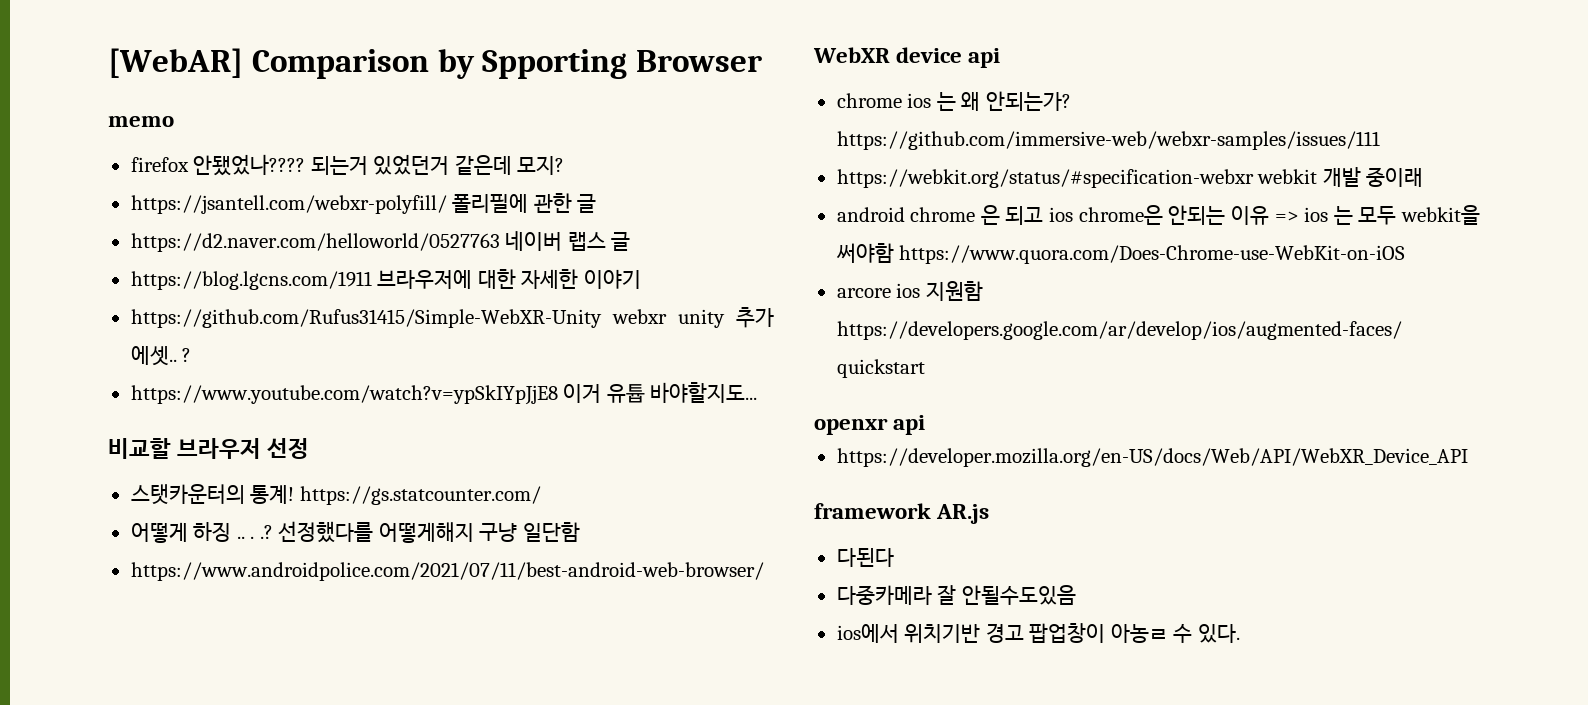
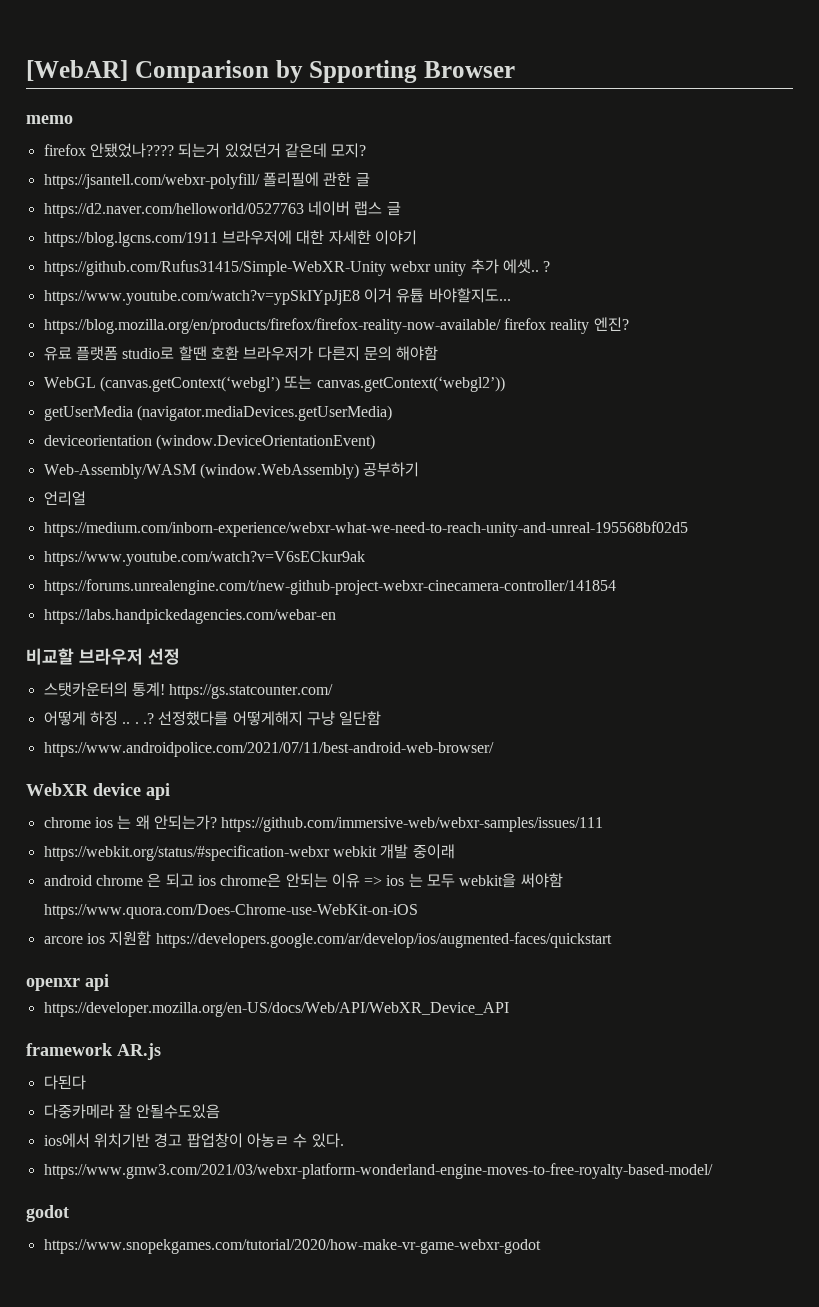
+ https://blog.mozilla.org/en/products/firefox/firefox-reality-now-available/ firefox reality 엔진?
+ 유료 플랫폼 studio로 할땐 호환 브라우저가 다른지 문의 해야함
+ WebGL (canvas.getContext(‘webgl’) 또는 canvas.getContext(‘webgl2’))
+ getUserMedia (navigator.mediaDevices.getUserMedia)
+ deviceorientation (window.DeviceOrientationEvent)
+ Web-Assembly/WASM (window.WebAssembly) 공부하기
+ 언리얼
+ https://medium.com/inborn-experience/webxr-what-we-need-to-reach-unity-and-unreal-195568bf02d5
+ https://www.youtube.com/watch?v=V6sECkur9ak
+ https://forums.unrealengine.com/t/new-github-project-webxr-cinecamera-controller/141854
+ https://labs.handpickedagencies.com/webar-en
+ https://www.gmw3.com/2021/03/webxr-platform-wonderland-engine-moves-to-free-royalty-based-model/
+ godot
+ https://www.snopekgames.com/tutorial/2020/how-make-vr-game-webxr-godot

